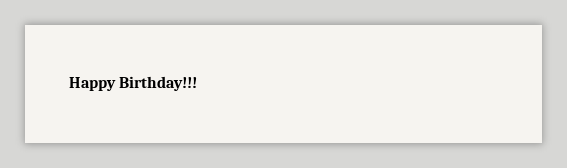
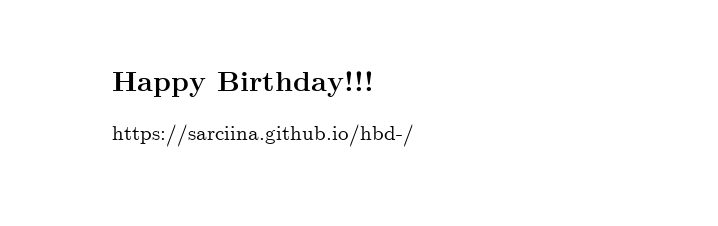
+ https://sarciina.github.io/hbd-/

